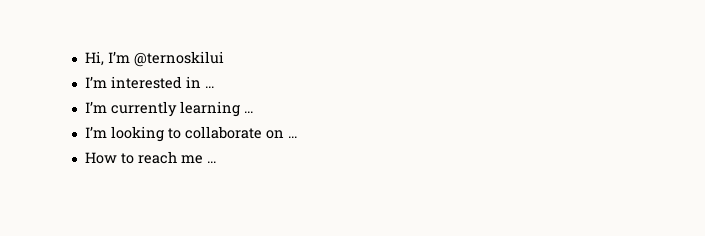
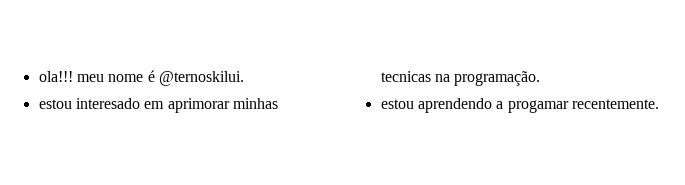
- Hi, I’m @ternoskilui
- I’m interested in ...
- I’m currently learning ...
- I’m looking to collaborate on ...
- How to reach me ...
+ ola!!! meu nome é @ternoskilui.
+ estou interesado em aprimorar minhas tecnicas na programação.
+ estou aprendendo a progamar recentemente.

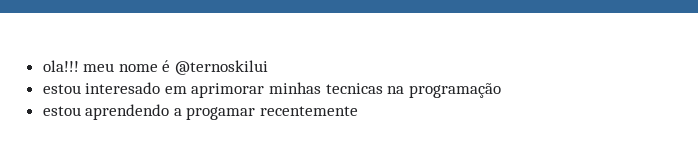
- ola!!! meu nome é @ternoskilui.
+ ola!!! meu nome é @ternoskilui
- estou interesado em aprimorar minhas tecnicas na programação.
+ estou interesado em aprimorar minhas tecnicas na programação
- estou aprendendo a progamar recentemente.
+ estou aprendendo a progamar recentemente

